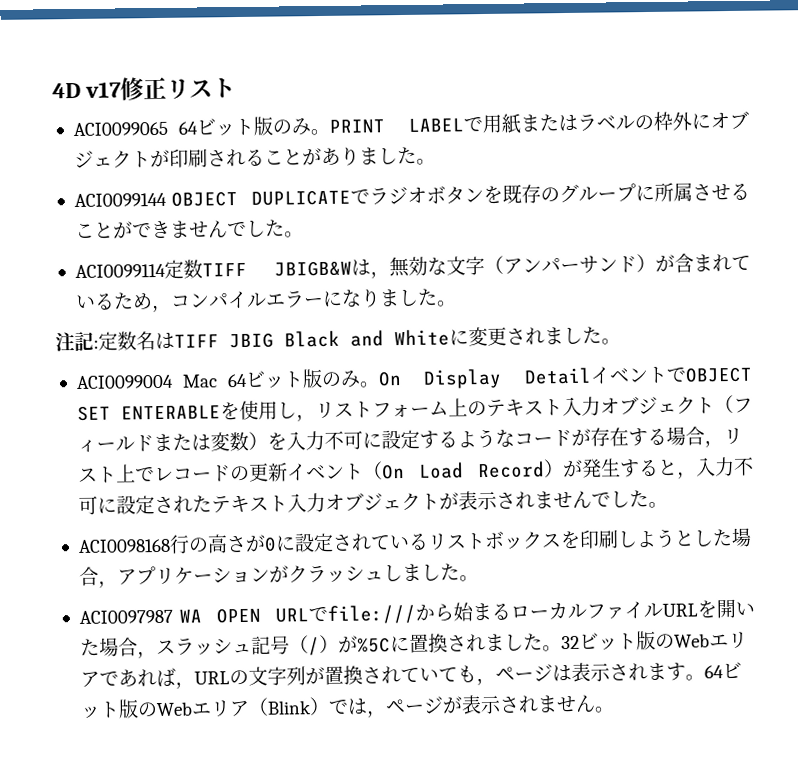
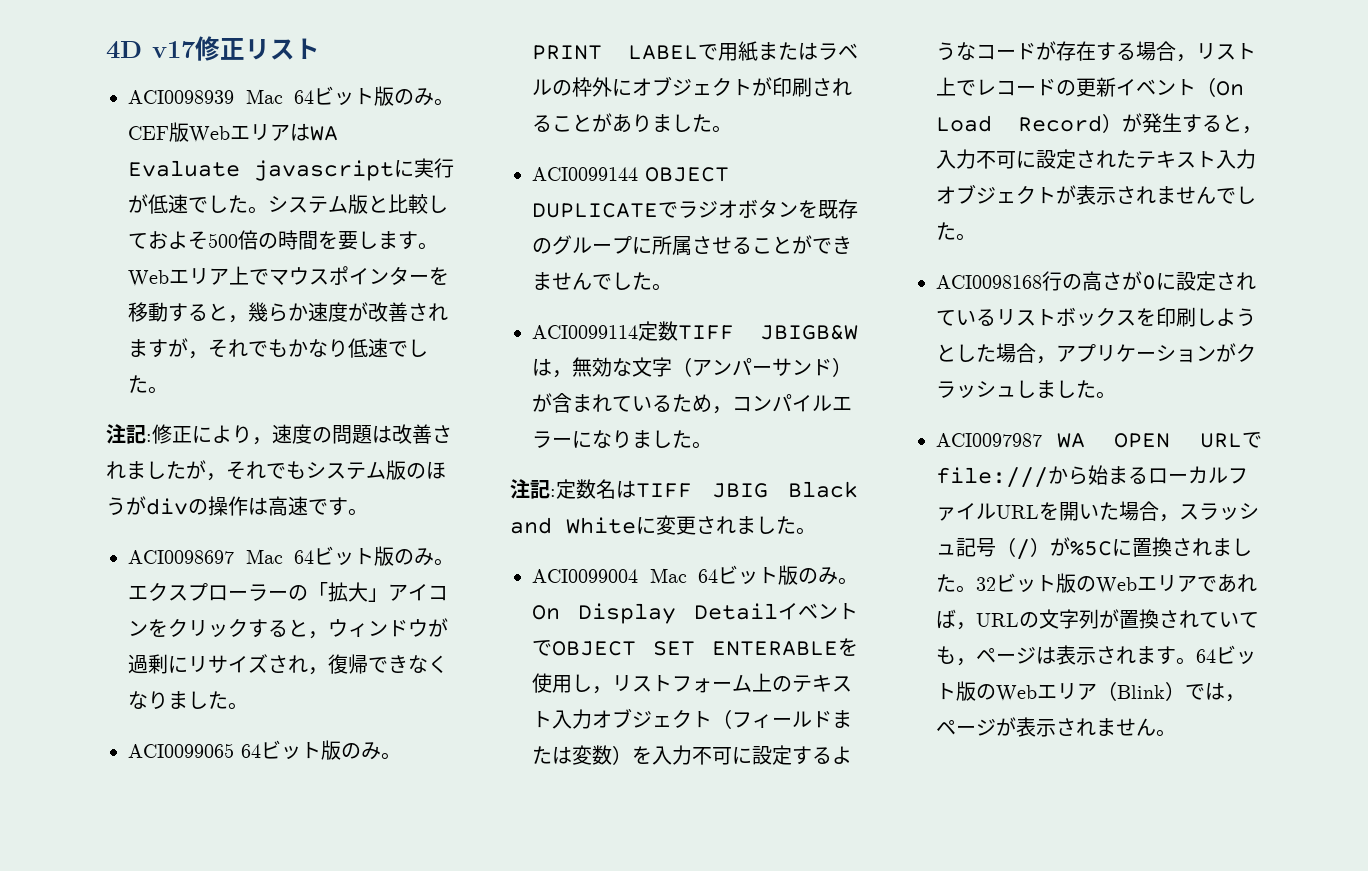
+ ACI0098939 Mac 64ビット版のみ。CEF版WebエリアはWA Evaluate javascriptに実行が低速でした。システム版と比較しておよそ500倍の時間を要します。Webエリア上でマウスポインターを移動すると，幾らか速度が改善されますが，それでもかなり低速でした。
+ 注記:修正により，速度の問題は改善されましたが，それでもシステム版のほうがdivの操作は高速です。
+ ACI0098697 Mac 64ビット版のみ。エクスプローラーの「拡大」アイコンをクリックすると，ウィンドウが過剰にリサイズされ，復帰できなくなりました。

